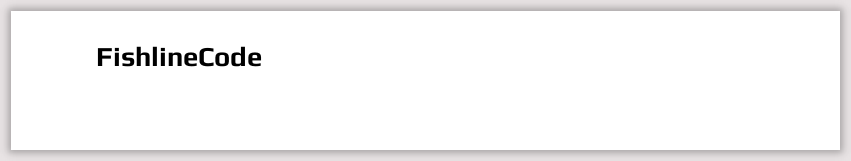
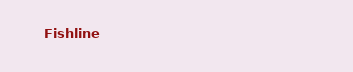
- FishlineCode
+ Fishline

